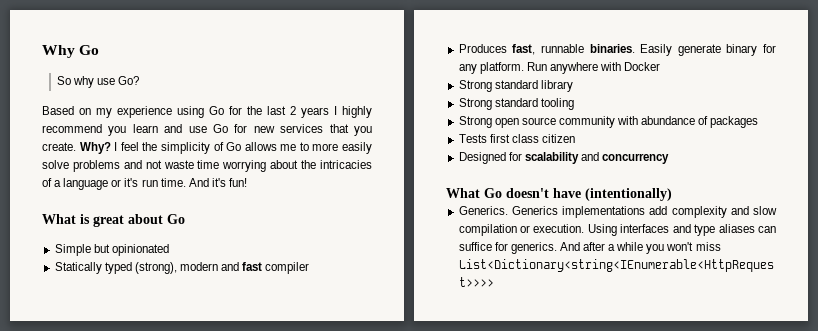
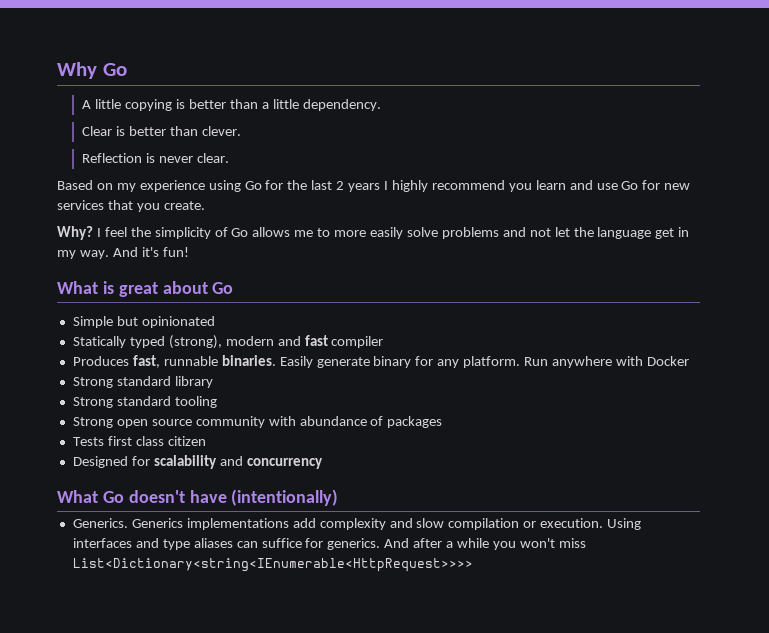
- So why use Go?
+ A little copying is better than a little dependency.
+ Clear is better than clever.
+ Reflection is never clear.
- Based on my experience using Go for the last 2 years I highly recommend you learn and use Go for new services that you create. Why?
+ Based on my experience using Go for the last 2 years I highly recommend you learn and use Go for new services that you create.
+ Why?
- I feel the simplicity of Go allows me to more easily solve problems and not waste time worrying about the intricacies of a language or it's run time.
+ I feel the simplicity of Go allows me to more easily solve problems and not let the language get in my way.

